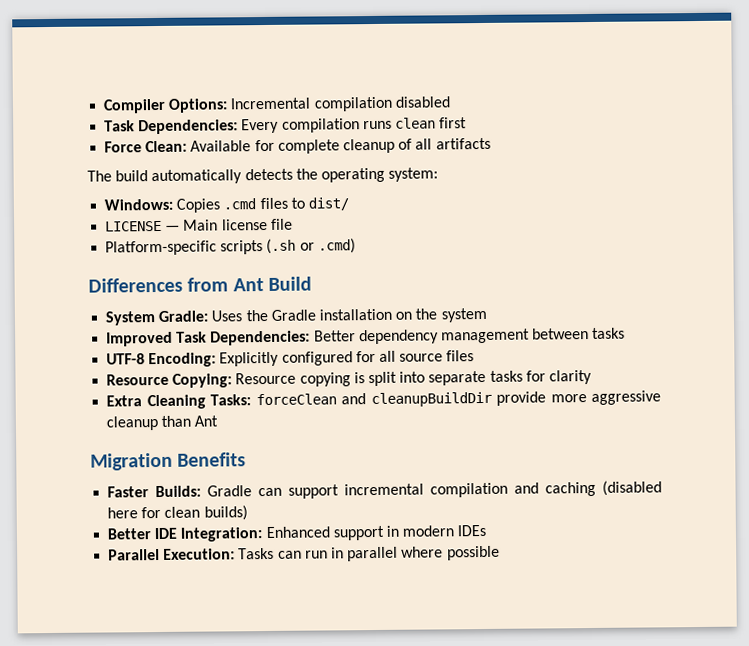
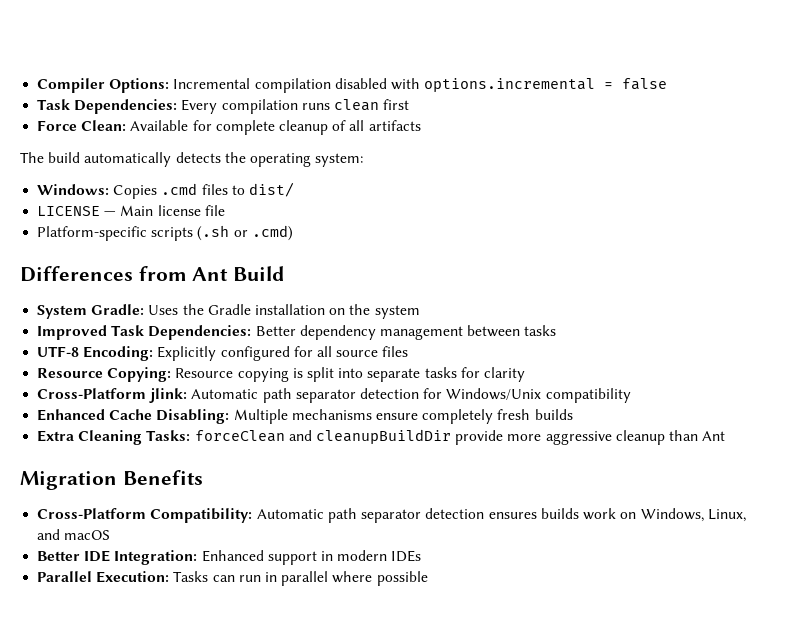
- Compiler Options: Incremental compilation disabled
+ Compiler Options: Incremental compilation disabled with options.incremental = false
+ Cross-Platform jlink: Automatic path separator detection for Windows/Unix compatibility
+ Enhanced Cache Disabling: Multiple mechanisms ensure completely fresh builds
- Faster Builds: Gradle can support incremental compilation and caching (disabled here for clean builds)
+ Cross-Platform Compatibility: Automatic path separator detection ensures builds work on Windows, Linux, and macOS

